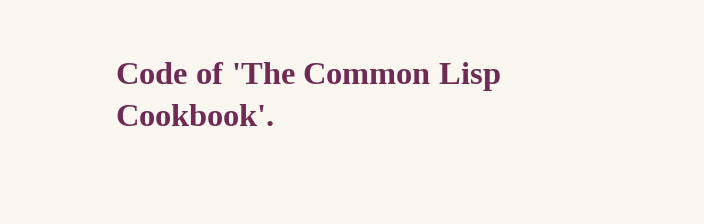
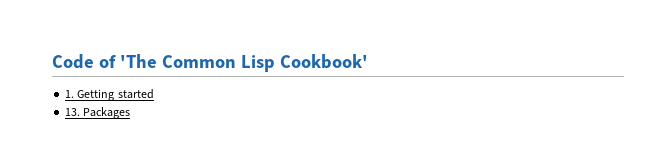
- Code of 'The Common Lisp Cookbook'.
+ Code of 'The Common Lisp Cookbook'
+ 1. Getting started
+ 13. Packages

